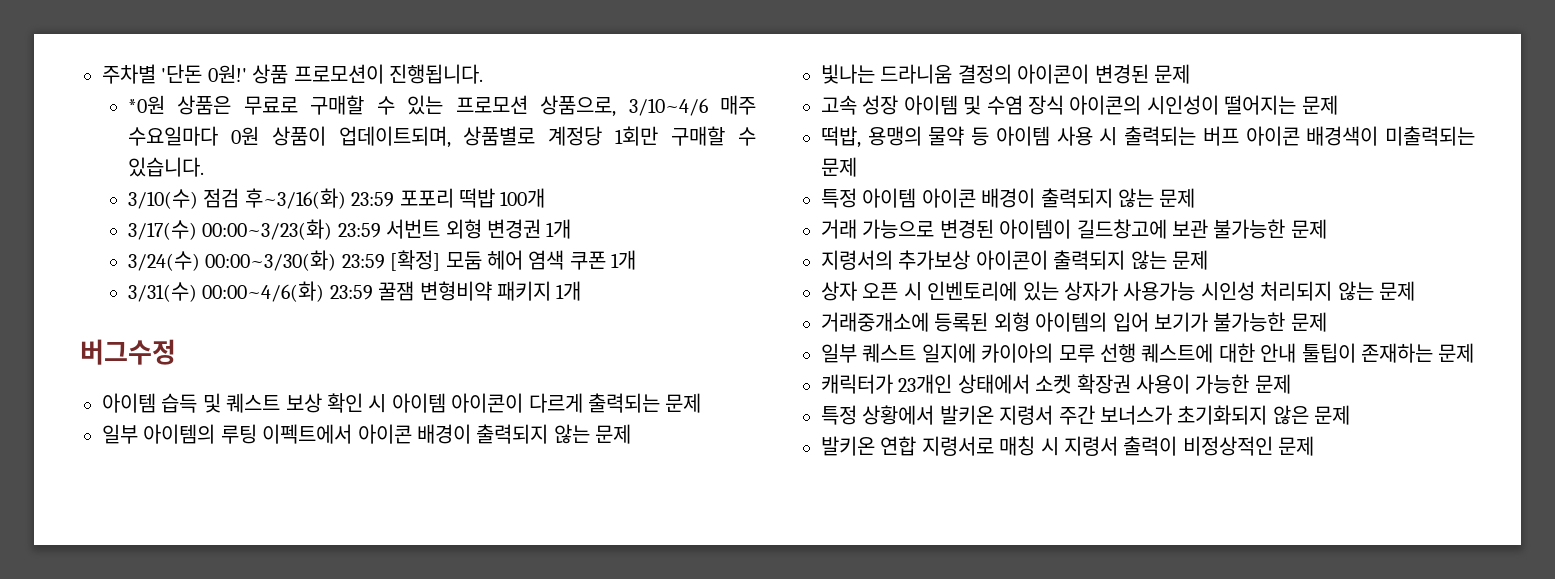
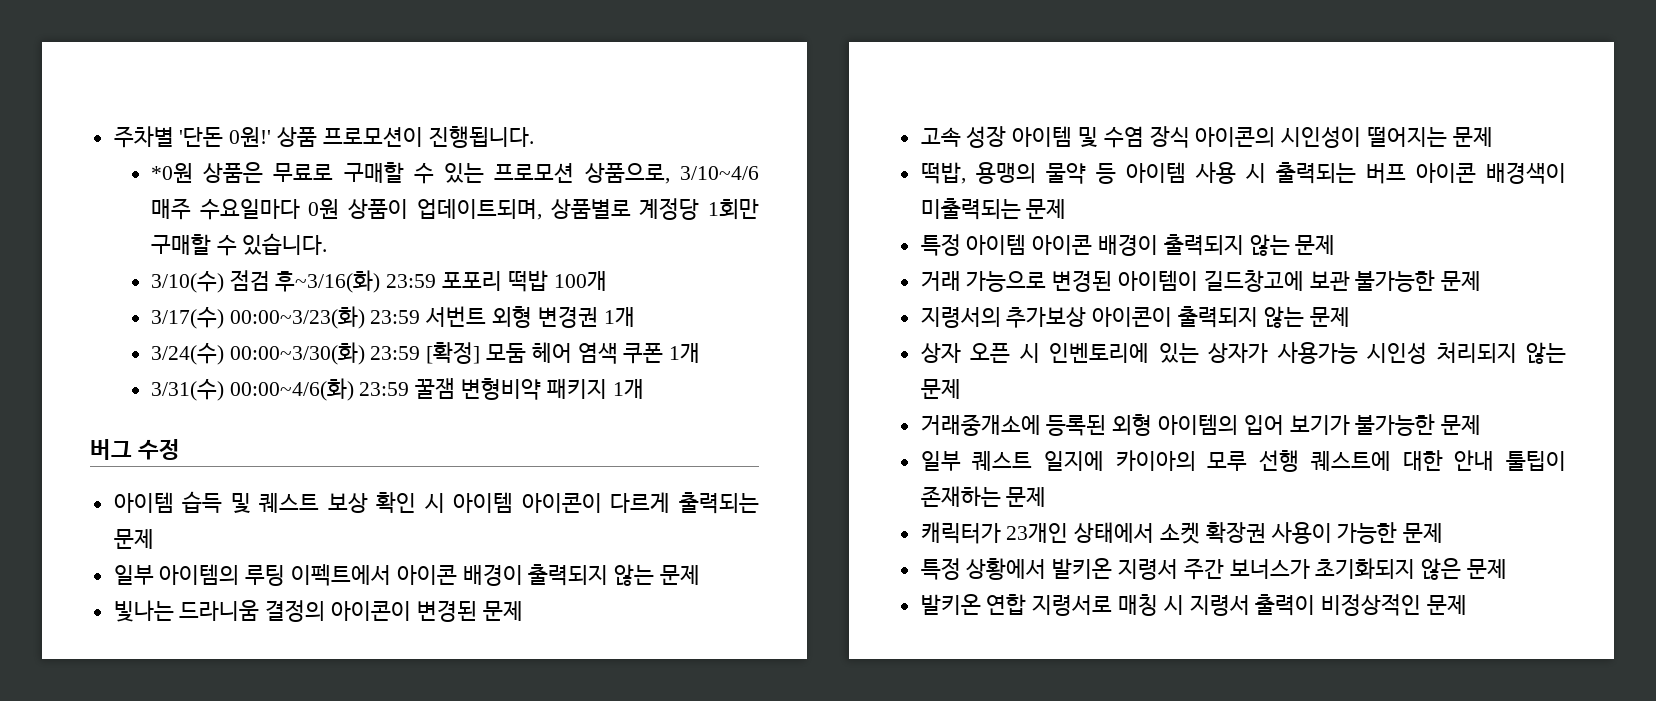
- 버그수정
+ 버그 수정

